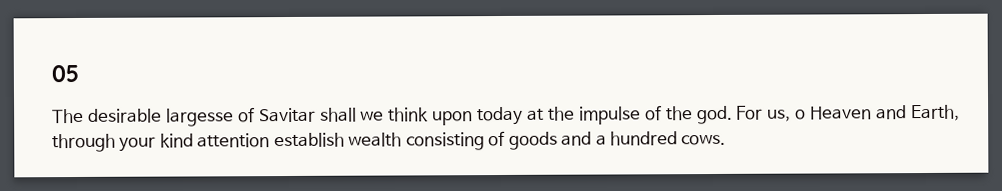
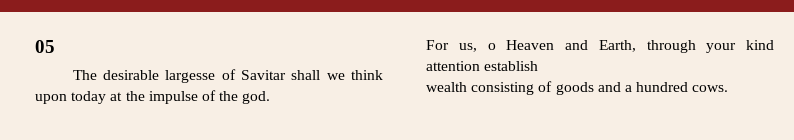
- The desirable largesse of Savitar shall we think upon today at the impulse of the god. For us, o Heaven and Earth, through your kind attention establish wealth consisting of goods and a hundred cows.
+ The desirable largesse of Savitar shall we think upon today at the impulse of the god.
+ For us, o Heaven and Earth, through your kind attention establish
+ wealth consisting of goods and a hundred cows.

